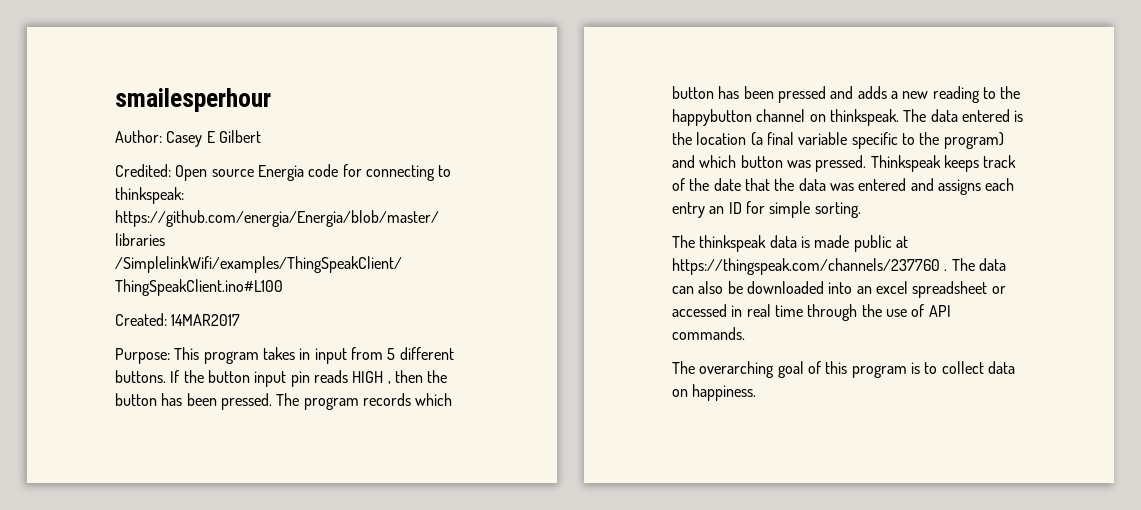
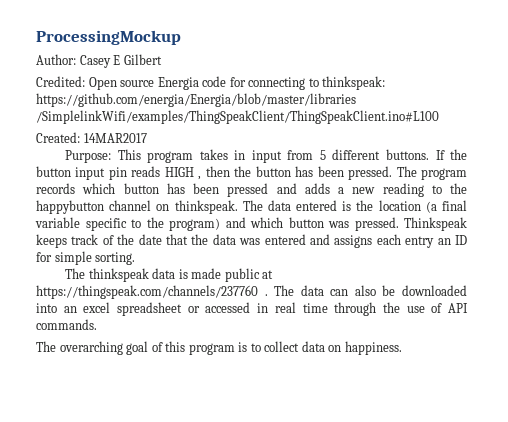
- smailesperhour
+ ProcessingMockup

